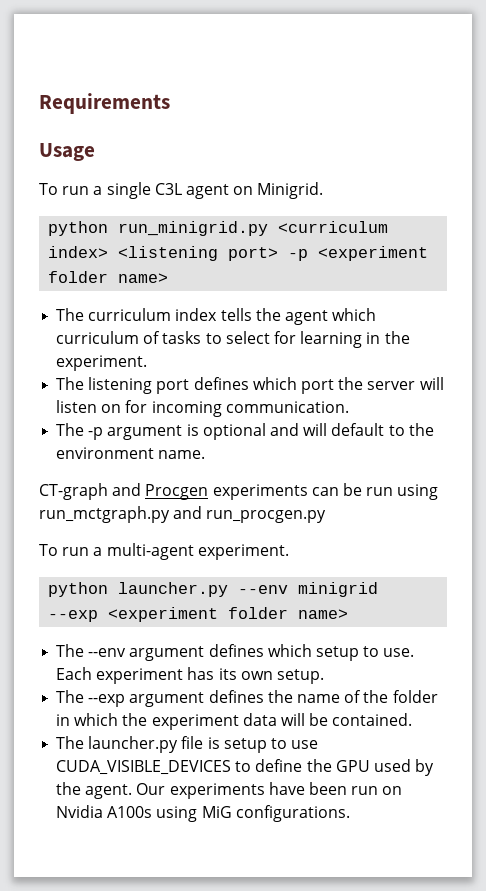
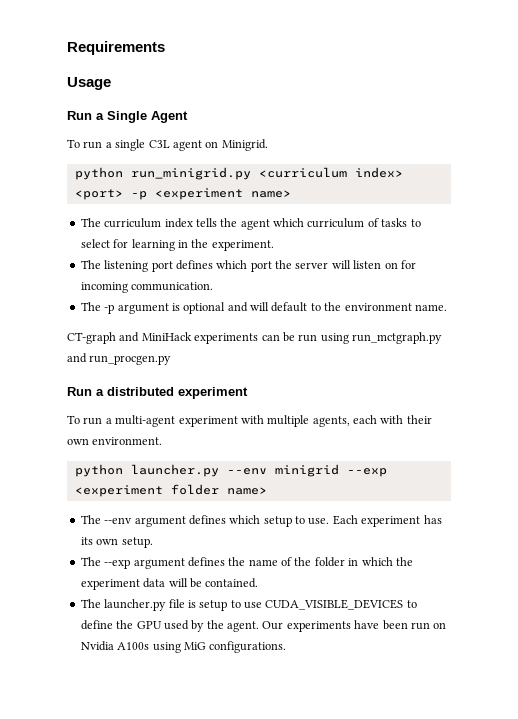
+ Run a Single Agent
- python run_minigrid.py <curriculum index> <listening port> -p <experiment folder name>
+ python run_minigrid.py <curriculum index> <port> -p <experiment name>
- CT-graph and Procgen experiments can be run using run_mctgraph.py and run_procgen.py
+ CT-graph and MiniHack experiments can be run using run_mctgraph.py and run_procgen.py
+ Run a distributed experiment
- To run a multi-agent experiment.
+ To run a multi-agent experiment with multiple agents, each with their own environment.

